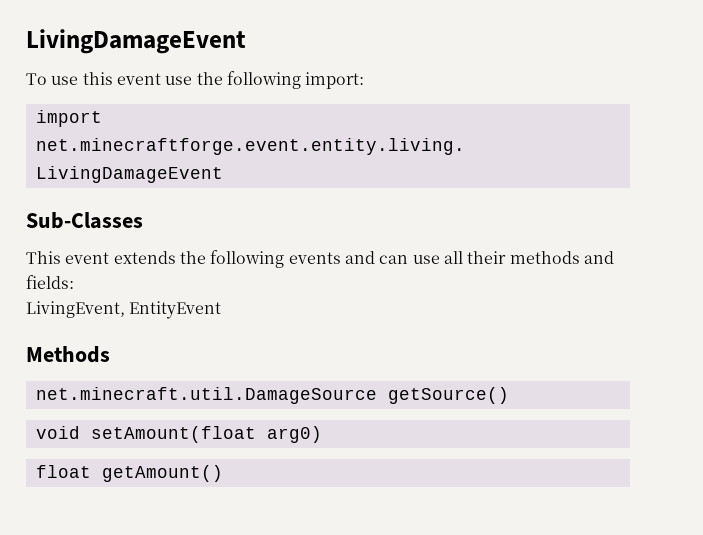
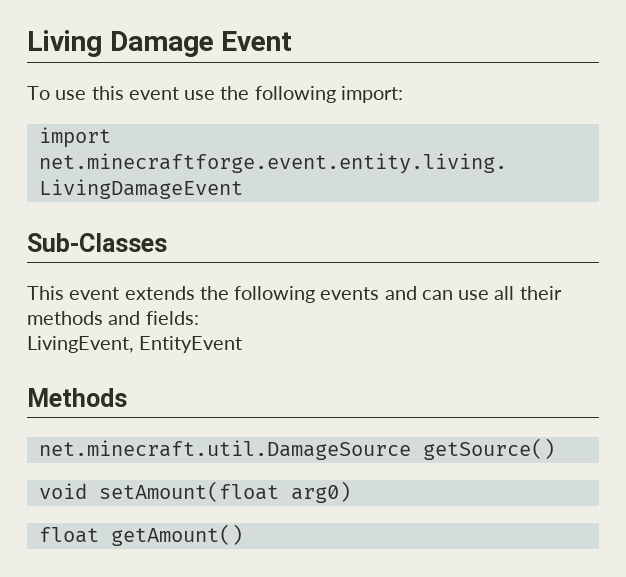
- LivingDamageEvent
+ Living Damage Event

